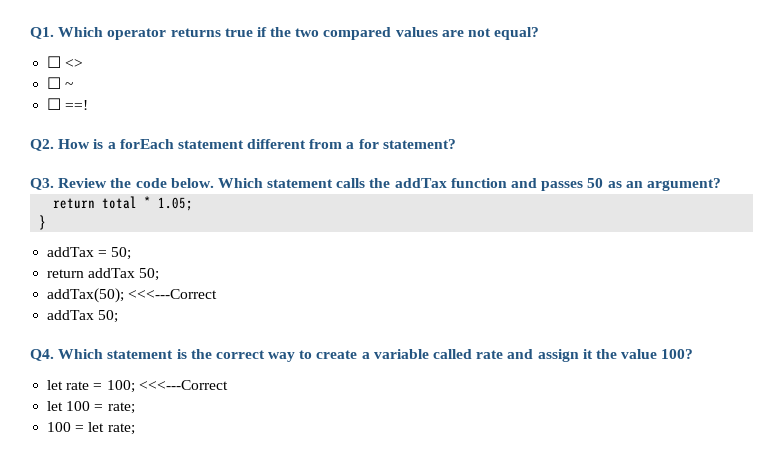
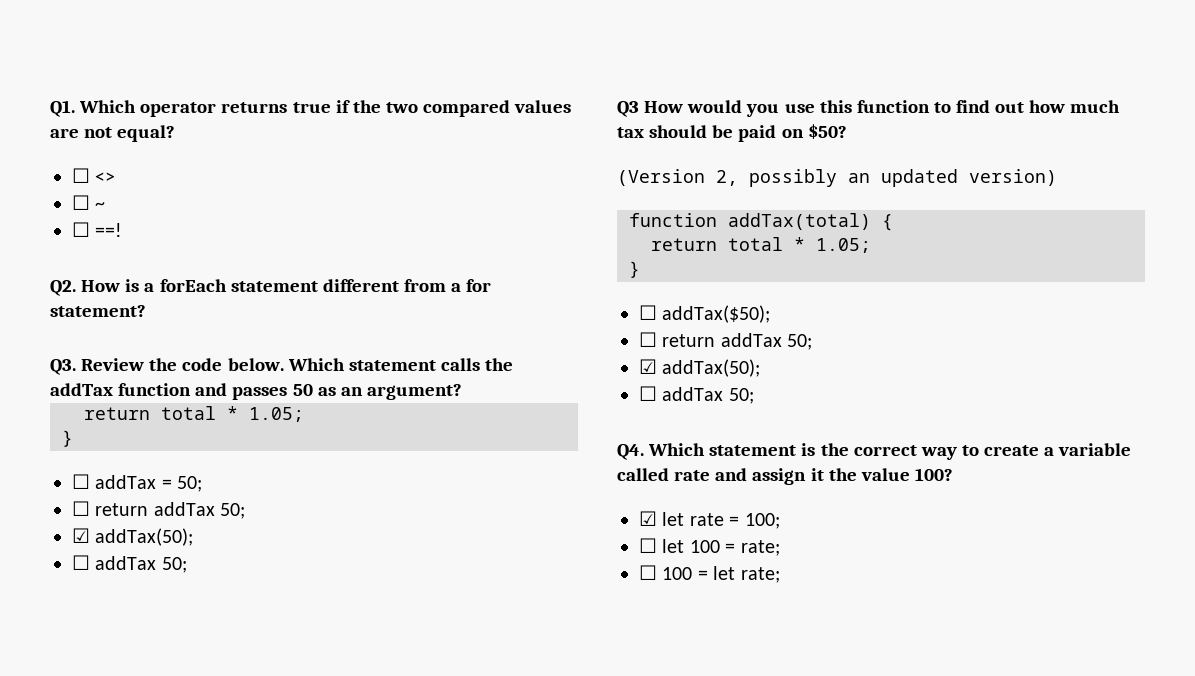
- addTax = 50;
- return addTax 50;
- addTax(50); <<<---Correct
- addTax 50;
+ ☐ addTax = 50;
+ ☐ return addTax 50;
+ ☑ addTax(50);
+ ☐ addTax 50;
+ Q3 How would you use this function to find out how much tax should be paid on $50?
+ (Version 2, possibly an updated version)
+ function addTax(total) {
+ return total * 1.05;
+ }
+ ☐ addTax($50);
+ ☐ return addTax 50;
+ ☑ addTax(50);
+ ☐ addTax 50;
- let rate = 100; <<<---Correct
- let 100 = rate;
+ ☑ let rate = 100;
+ ☐ let 100 = rate;
- 100 = let rate;
+ ☐ 100 = let rate;

